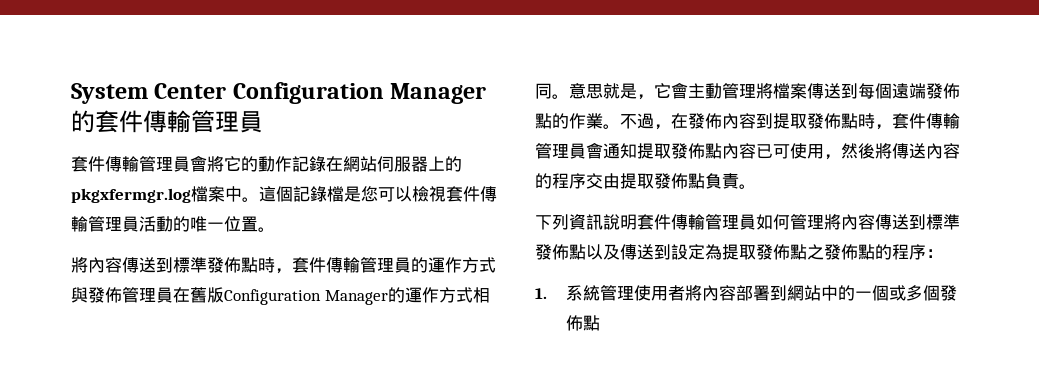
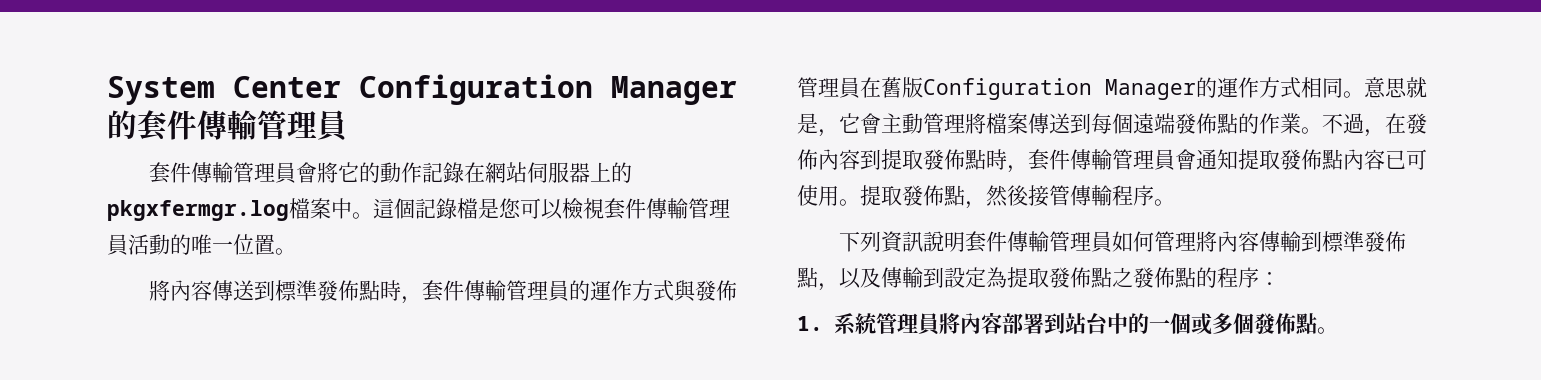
- 不過，在發佈內容到提取發佈點時，套件傳輸管理員會通知提取發佈點內容已可使用，然後將傳送內容的程序交由提取發佈點負責。
+ 不過，在發佈內容到提取發佈點時，套件傳輸管理員會通知提取發佈點內容已可使用。提取發佈點，然後接管傳輸程序。
- 下列資訊說明套件傳輸管理員如何管理將內容傳送到標準發佈點以及傳送到設定為提取發佈點之發佈點的程序：
+ 下列資訊說明套件傳輸管理員如何管理將內容傳輸到標準發佈點，以及傳輸到設定為提取發佈點之發佈點的程序：
- 1.系統管理使用者將內容部署到網站中的一個或多個發佈點
+ 1.系統管理員將內容部署到站台中的一個或多個發佈點。

